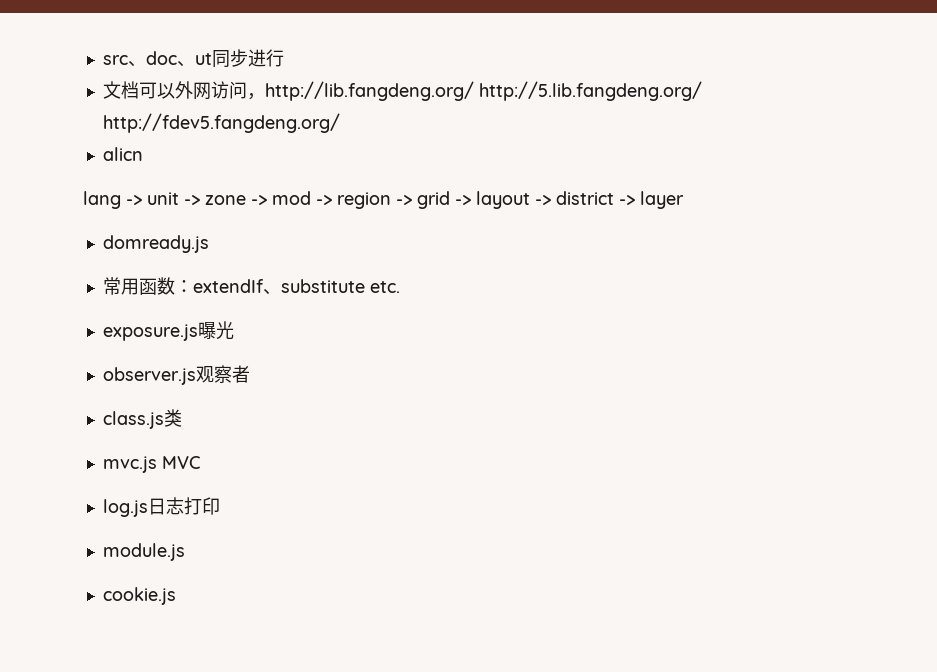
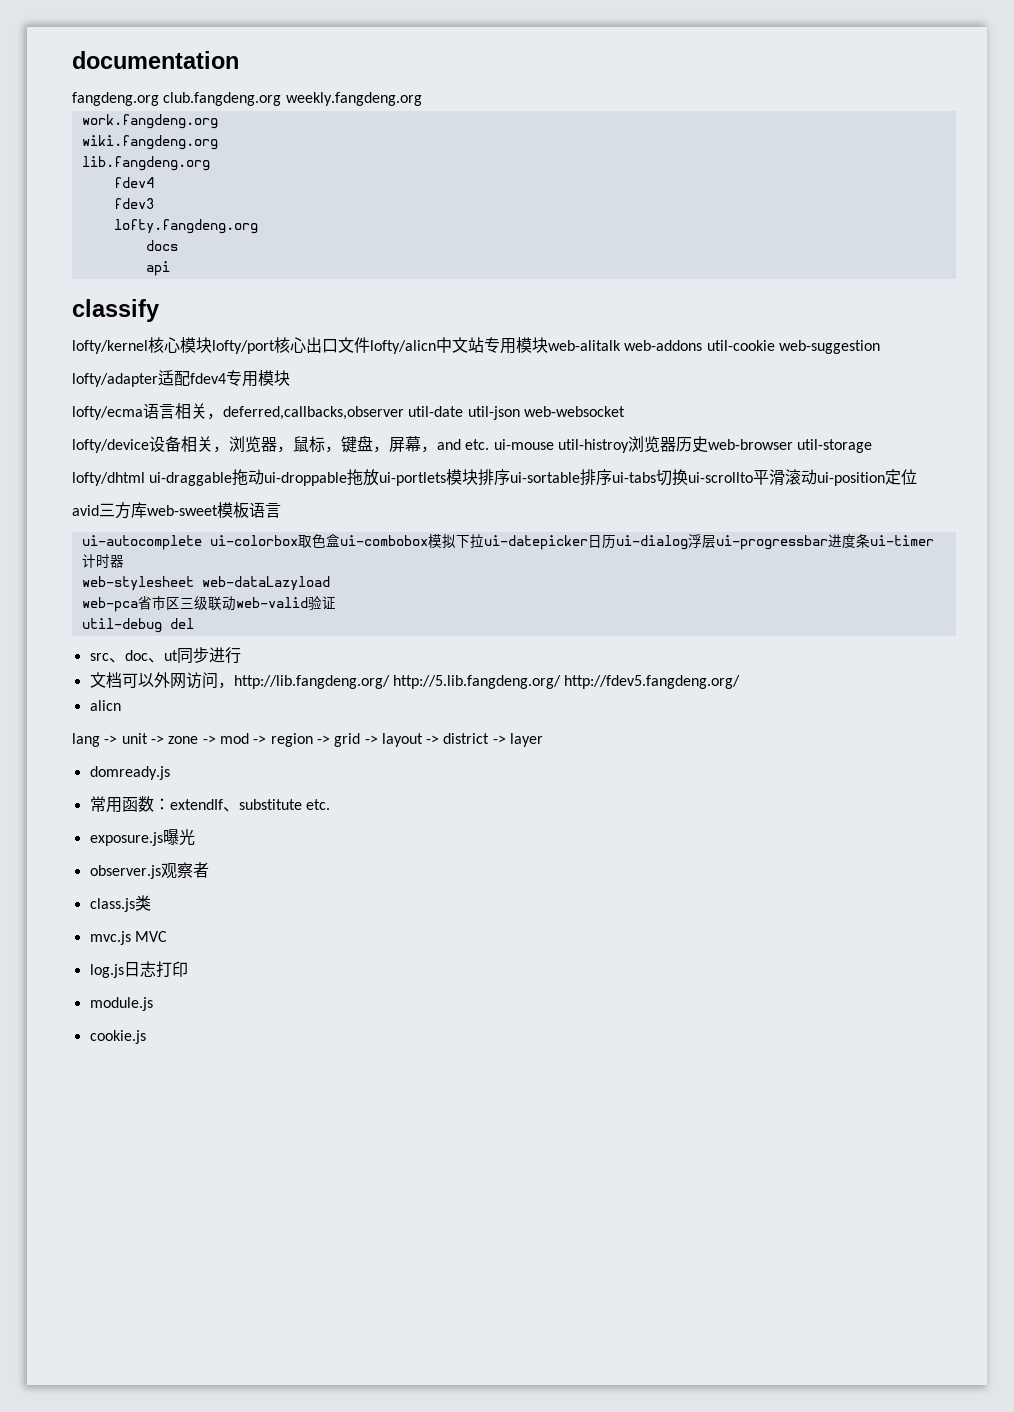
+ documentation
+ fangdeng.org club.fangdeng.org weekly.fangdeng.org
+ work.fangdeng.org
+ wiki.fangdeng.org
+ lib.fangdeng.org
+ fdev4
+ fdev3
+ lofty.fangdeng.org
+ docs
+ api
+ classify
+ lofty/kernel核心模块lofty/port核心出口文件lofty/alicn中文站专用模块web-alitalk web-addons util-cookie web-suggestion
+ lofty/adapter适配fdev4专用模块
+ lofty/ecma语言相关，deferred,callbacks,observer util-date util-json web-websocket
+ lofty/device设备相关，浏览器，鼠标，键盘，屏幕，and etc. ui-mouse util-histroy浏览器历史web-browser util-storage
+ lofty/dhtml ui-draggable拖动ui-droppable拖放ui-portlets模块排序ui-sortable排序ui-tabs切换ui-scrollto平滑滚动ui-position定位
+ avid三方库web-sweet模板语言
+ ui-autocomplete ui-colorbox取色盒ui-combobox模拟下拉ui-datepicker日历ui-dialog浮层ui-progressbar进度条ui-timer计时器
+ web-stylesheet web-dataLazyload
+ web-pca省市区三级联动web-valid验证
+ util-debug del

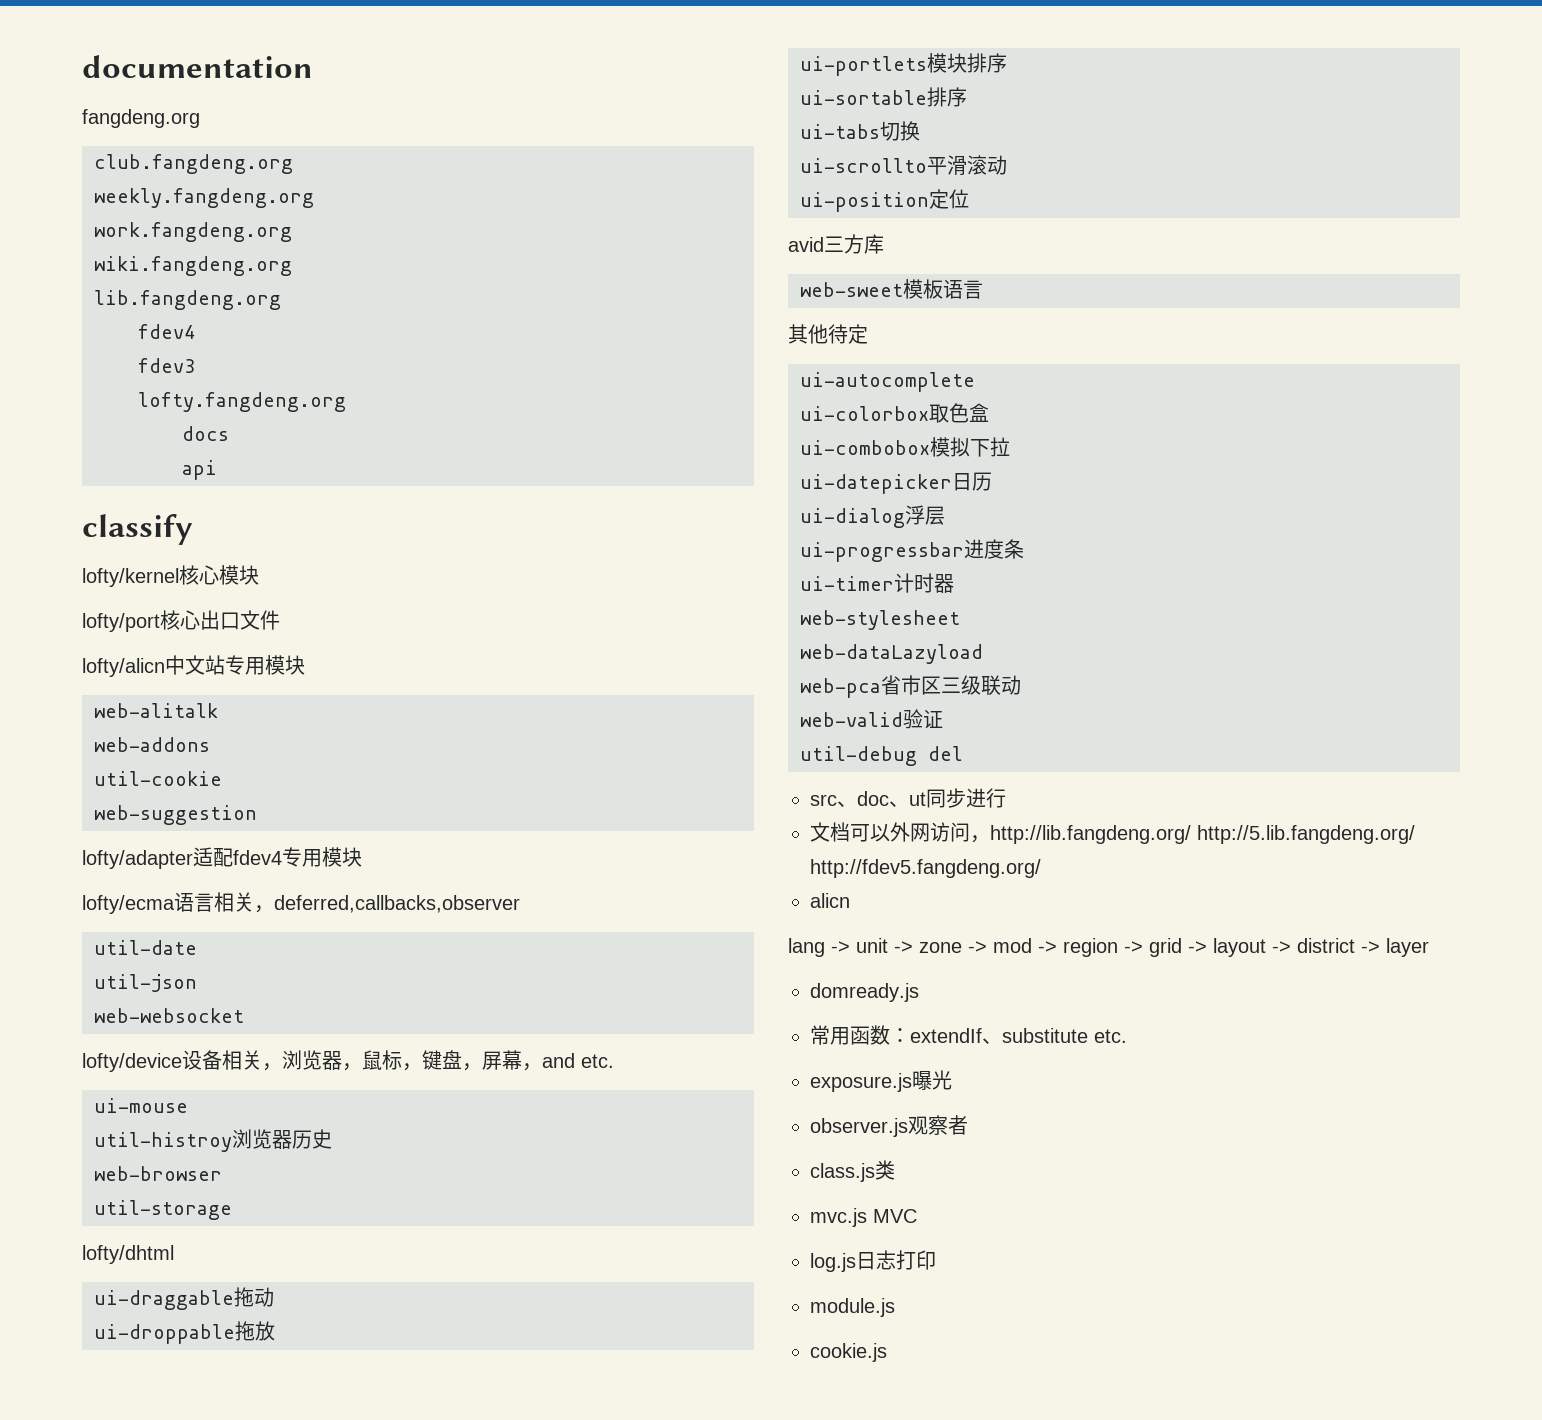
- fangdeng.org club.fangdeng.org weekly.fangdeng.org
+ fangdeng.org
+ club.fangdeng.org
+ weekly.fangdeng.org
- lofty/kernel核心模块lofty/port核心出口文件lofty/alicn中文站专用模块web-alitalk web-addons util-cookie web-suggestion
+ lofty/kernel核心模块
+ lofty/port核心出口文件
+ lofty/alicn中文站专用模块
+ web-alitalk
+ web-addons
+ util-cookie
+ web-suggestion
- lofty/ecma语言相关，deferred,callbacks,observer util-date util-json web-websocket
+ lofty/ecma语言相关，deferred,callbacks,observer
+ util-date
+ util-json
+ web-websocket
- lofty/device设备相关，浏览器，鼠标，键盘，屏幕，and etc. ui-mouse util-histroy浏览器历史web-browser util-storage
+ lofty/device设备相关，浏览器，鼠标，键盘，屏幕，and etc.
+ ui-mouse
+ util-histroy浏览器历史
+ web-browser
+ util-storage
- lofty/dhtml ui-draggable拖动ui-droppable拖放ui-portlets模块排序ui-sortable排序ui-tabs切换ui-scrollto平滑滚动ui-position定位
+ lofty/dhtml
+ ui-draggable拖动
+ ui-droppable拖放
+ ui-portlets模块排序
+ ui-sortable排序
+ ui-tabs切换
+ ui-scrollto平滑滚动
+ ui-position定位
- avid三方库web-sweet模板语言
+ avid三方库
+ web-sweet模板语言
+ 其他待定
- ui-autocomplete ui-colorbox取色盒ui-combobox模拟下拉ui-datepicker日历ui-dialog浮层ui-progressbar进度条ui-timer计时器
+ ui-autocomplete
+ ui-colorbox取色盒
+ ui-combobox模拟下拉
+ ui-datepicker日历
+ ui-dialog浮层
+ ui-progressbar进度条
+ ui-timer计时器
- web-stylesheet web-dataLazyload
+ web-stylesheet
+ web-dataLazyload
- web-pca省市区三级联动web-valid验证
+ web-pca省市区三级联动
+ web-valid验证

